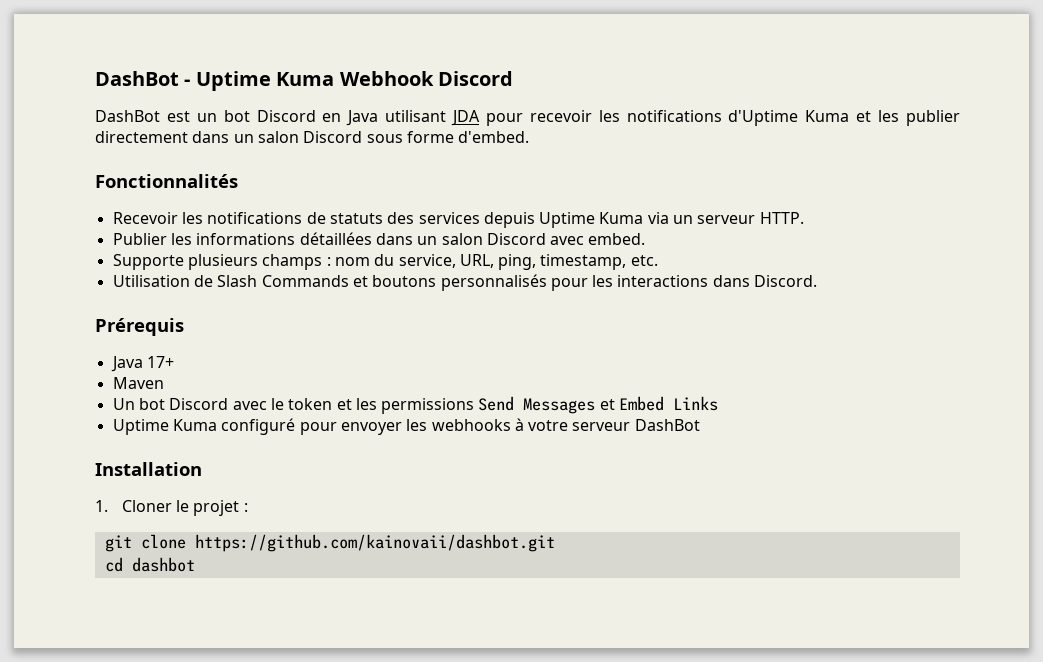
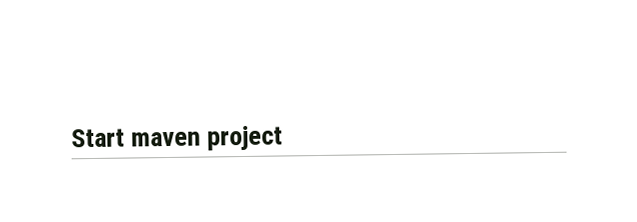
- DashBot - Uptime Kuma Webhook Discord
- DashBot est un bot Discord en Java utilisant JDA pour recevoir les notifications d'Uptime Kuma et les publier directement dans un salon Discord sous forme d'embed.
- Fonctionnalités
- Recevoir les notifications de statuts des services depuis Uptime Kuma via un serveur HTTP.
- Publier les informations détaillées dans un salon Discord avec embed.
- Supporte plusieurs champs : nom du service, URL, ping, timestamp, etc.
- Utilisation de Slash Commands et boutons personnalisés pour les interactions dans Discord.
- Prérequis
- Java 17+
- Maven
- Un bot Discord avec le token et les permissions Send Messages et Embed Links
- Uptime Kuma configuré pour envoyer les webhooks à votre serveur DashBot
- Installation
- 1. Cloner le projet :
- git clone https://github.com/kainovaii/dashbot.git
- cd dashbot
+ Start maven project

